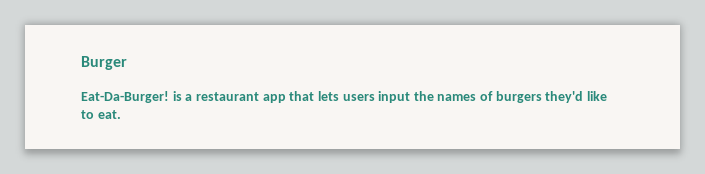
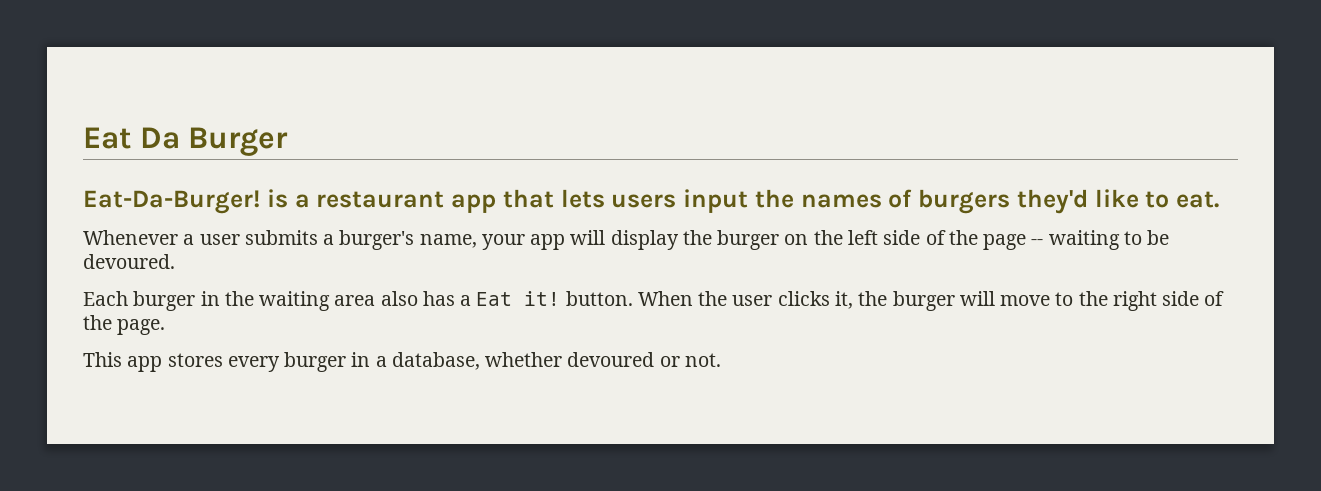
- Burger
+ Eat Da Burger
+ Whenever a user submits a burger's name, your app will display the burger on the left side of the page -- waiting to be devoured.
+ Each burger in the waiting area also has a Eat it! button. When the user clicks it, the burger will move to the right side of the page.
+ This app stores every burger in a database, whether devoured or not.

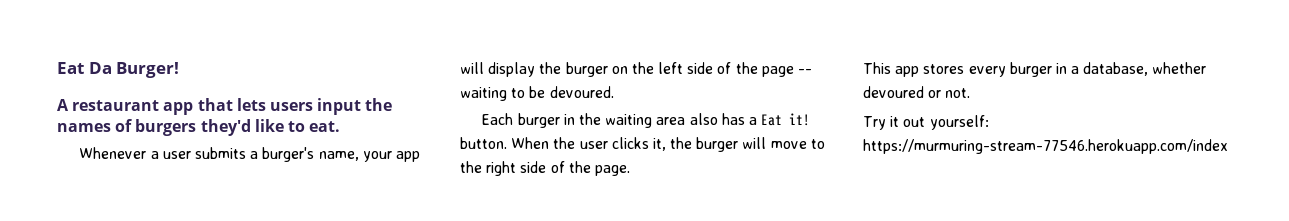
- Eat Da Burger
- Eat-Da-Burger! is a restaurant app that lets users input the names of burgers they'd like to eat.
+ Eat Da Burger!
+ A restaurant app that lets users input the names of burgers they'd like to eat.
+ Try it out yourself: https://murmuring-stream-77546.herokuapp.com/index

